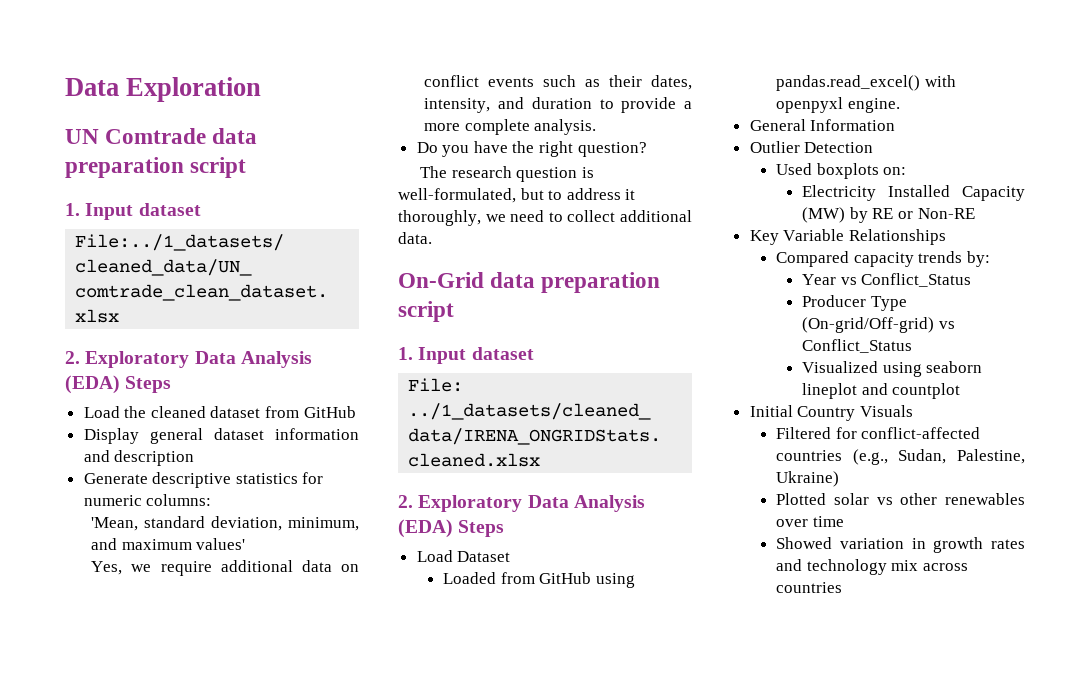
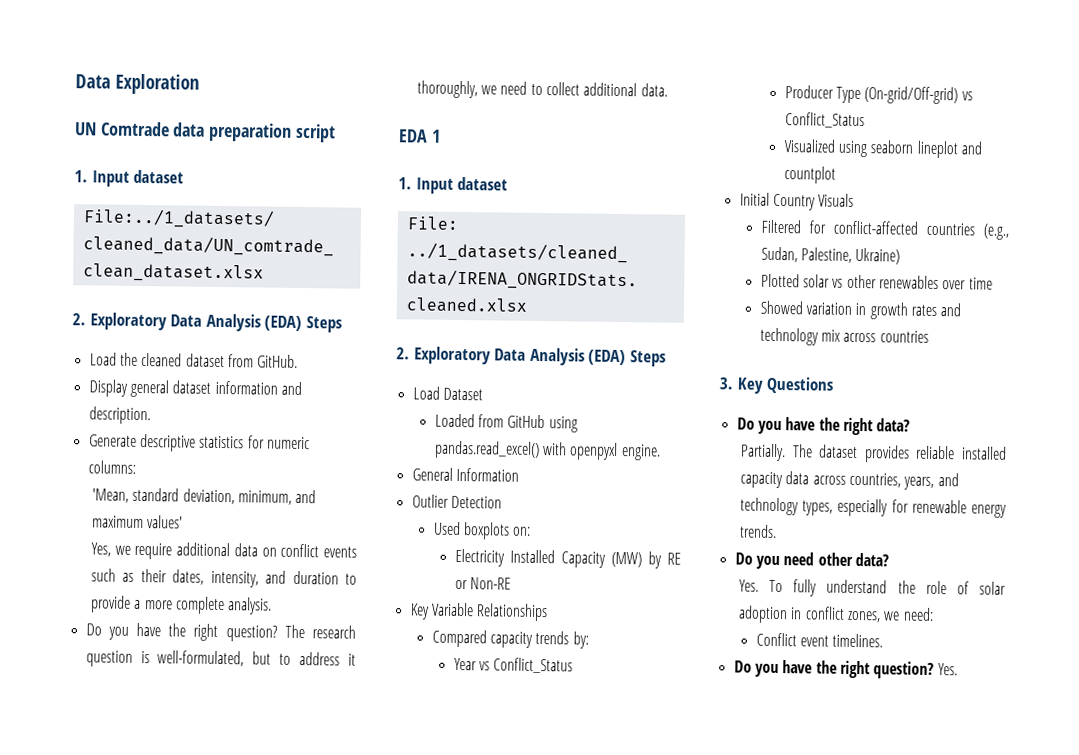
- Load the cleaned dataset from GitHub
+ Load the cleaned dataset from GitHub.
- Display general dataset information and description
+ Display general dataset information and description.
- Do you have the right question?
- The research question is well-formulated, but to address it thoroughly, we need to collect additional data.
+ Do you have the right question? The research question is well-formulated, but to address it thoroughly, we need to collect additional data.
- On-Grid data preparation script
+ EDA 1
+ 3. Key Questions
+ Do you have the right data?
+ Partially. The dataset provides reliable installed capacity data across countries, years, and technology types, especially for renewable energy trends.
+ Do you need other data?
+ Yes. To fully understand the role of solar adoption in conflict zones, we need:
+ Conflict event timelines.
+ Do you have the right question? Yes.

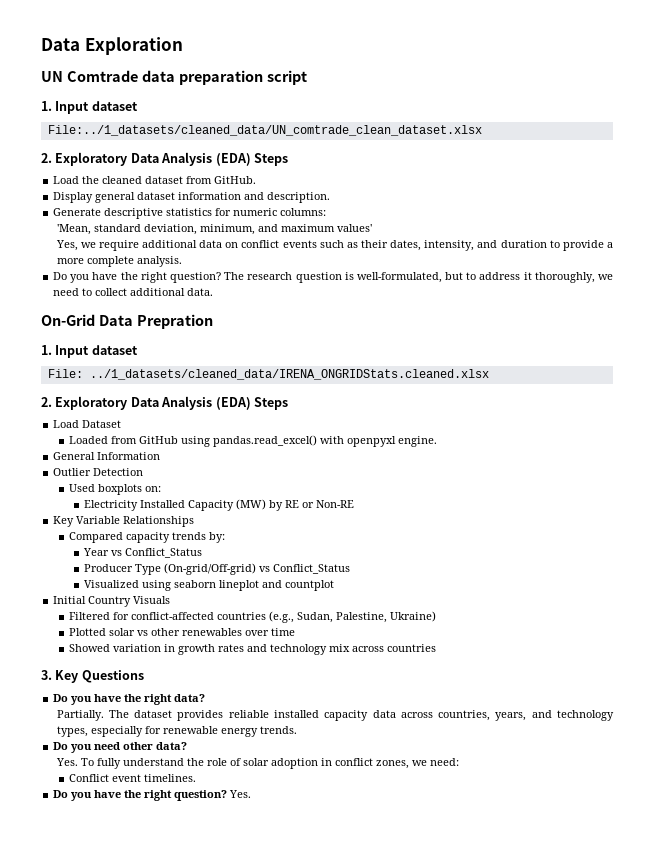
- EDA 1
+ On-Grid Data Prepration

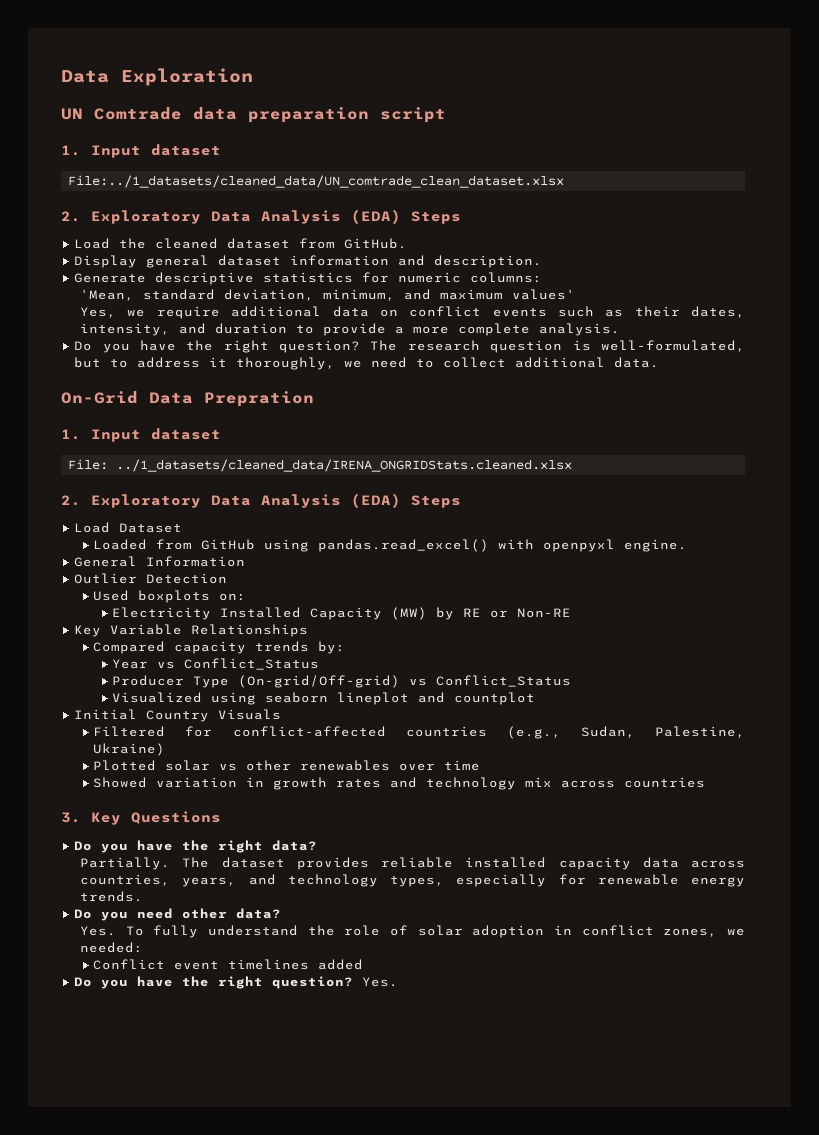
- Yes. To fully understand the role of solar adoption in conflict zones, we need:
+ Yes. To fully understand the role of solar adoption in conflict zones, we needed:
- Conflict event timelines.
+ Conflict event timelines added

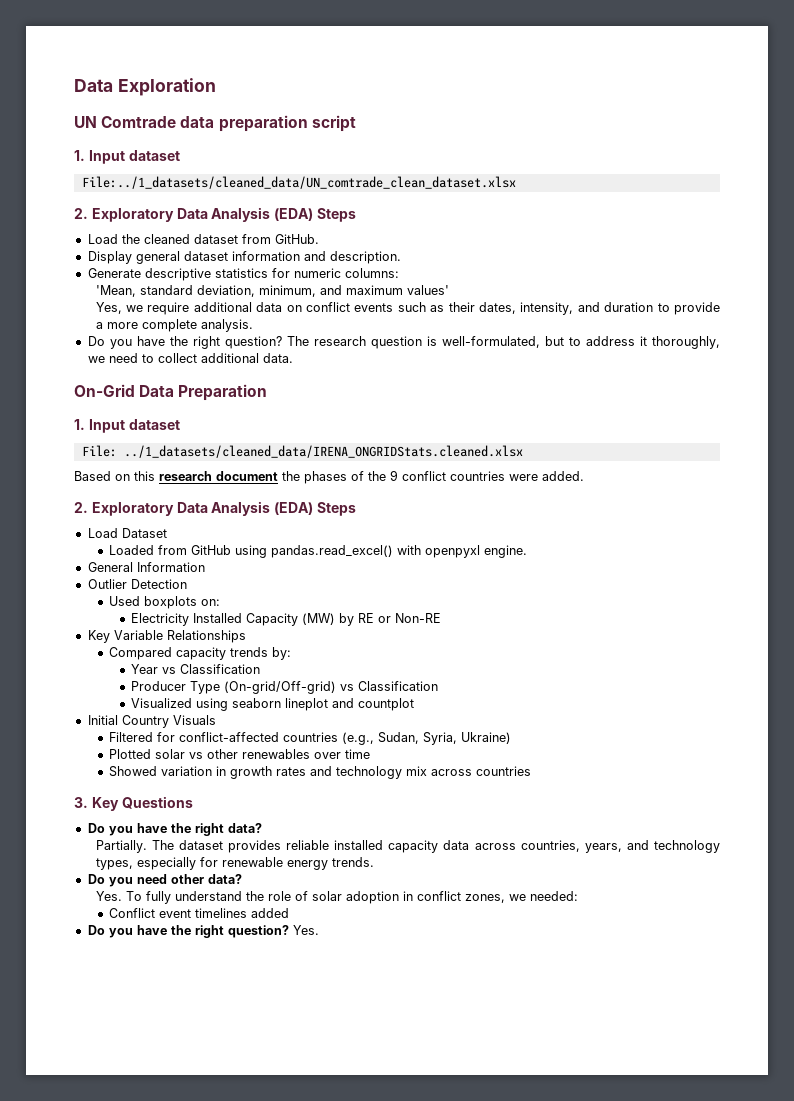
- On-Grid Data Prepration
+ On-Grid Data Preparation
+ Based on this research document the phases of the 9 conflict countries were added.
- Year vs Conflict_Status
+ Year vs Classification
- Producer Type (On-grid/Off-grid) vs Conflict_Status
+ Producer Type (On-grid/Off-grid) vs Classification
- Filtered for conflict-affected countries (e.g., Sudan, Palestine, Ukraine)
+ Filtered for conflict-affected countries (e.g., Sudan, Syria, Ukraine)

